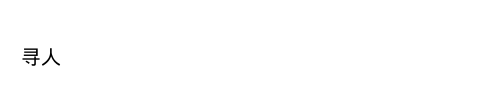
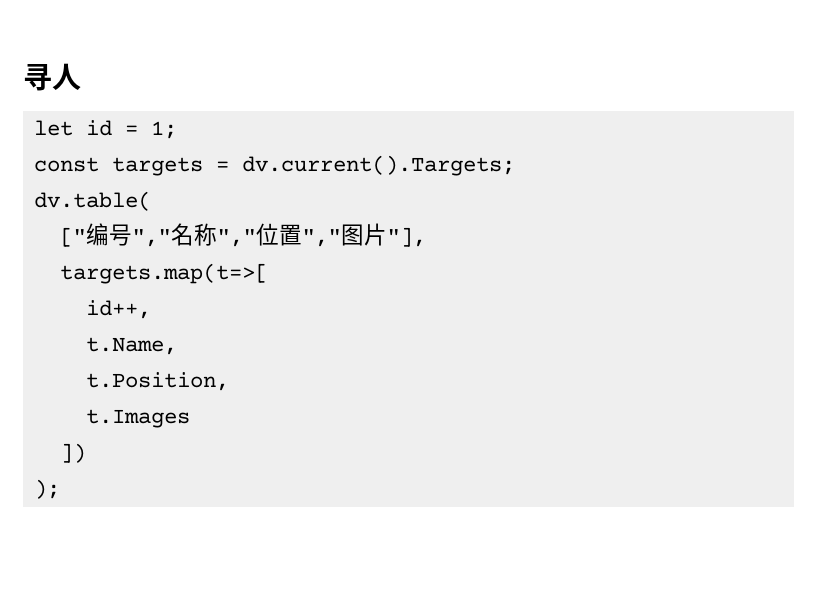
+ let id = 1;
+ const targets = dv.current().Targets;
+ dv.table(
+ ["编号","名称","位置","图片"],
+ targets.map(t=>[
+ id++,
+ t.Name,
+ t.Position,
+ t.Images
+ ])
+ );

